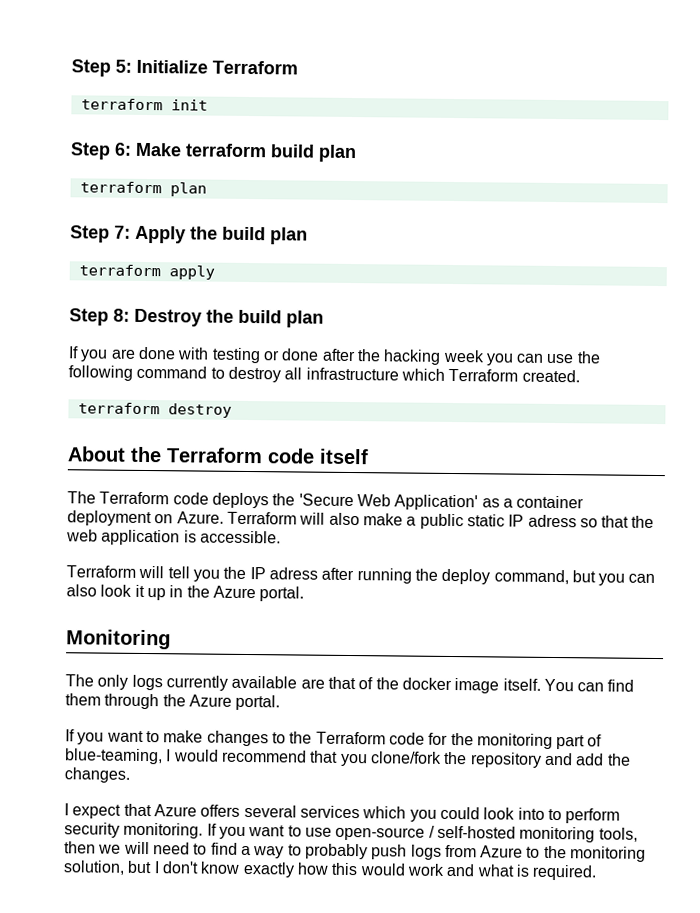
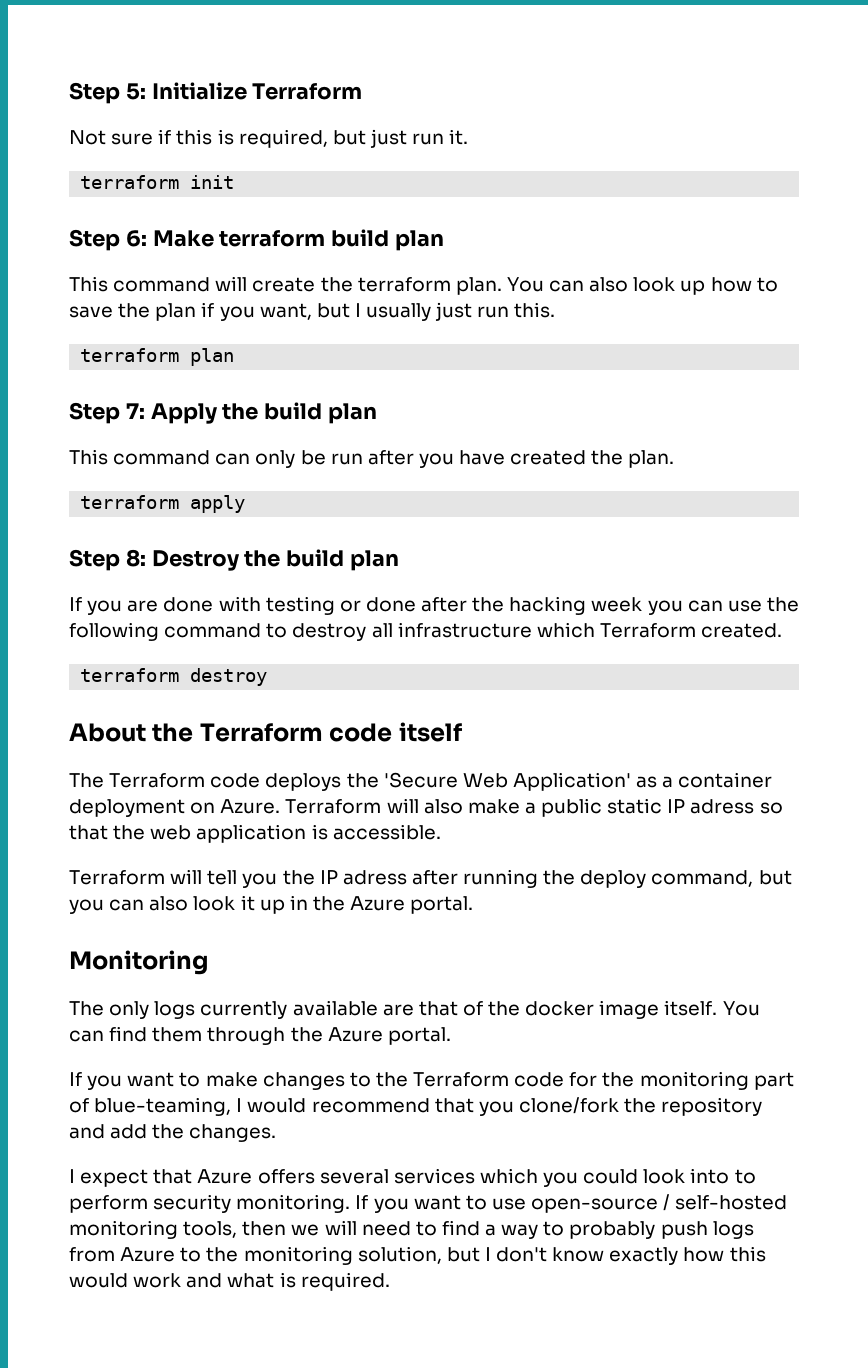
+ Not sure if this is required, but just run it.
+ This command will create the terraform plan. You can also look up how to save the plan if you want, but I usually just run this.
+ This command can only be run after you have created the plan.

